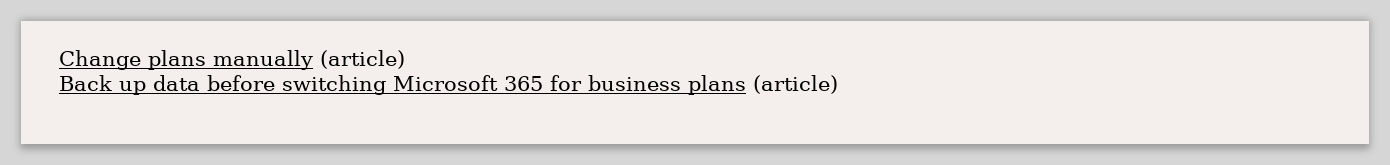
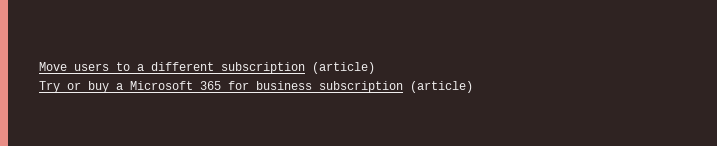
- Change plans manually (article)
- Back up data before switching Microsoft 365 for business plans (article)
+ Move users to a different subscription (article)
+ Try or buy a Microsoft 365 for business subscription (article)

